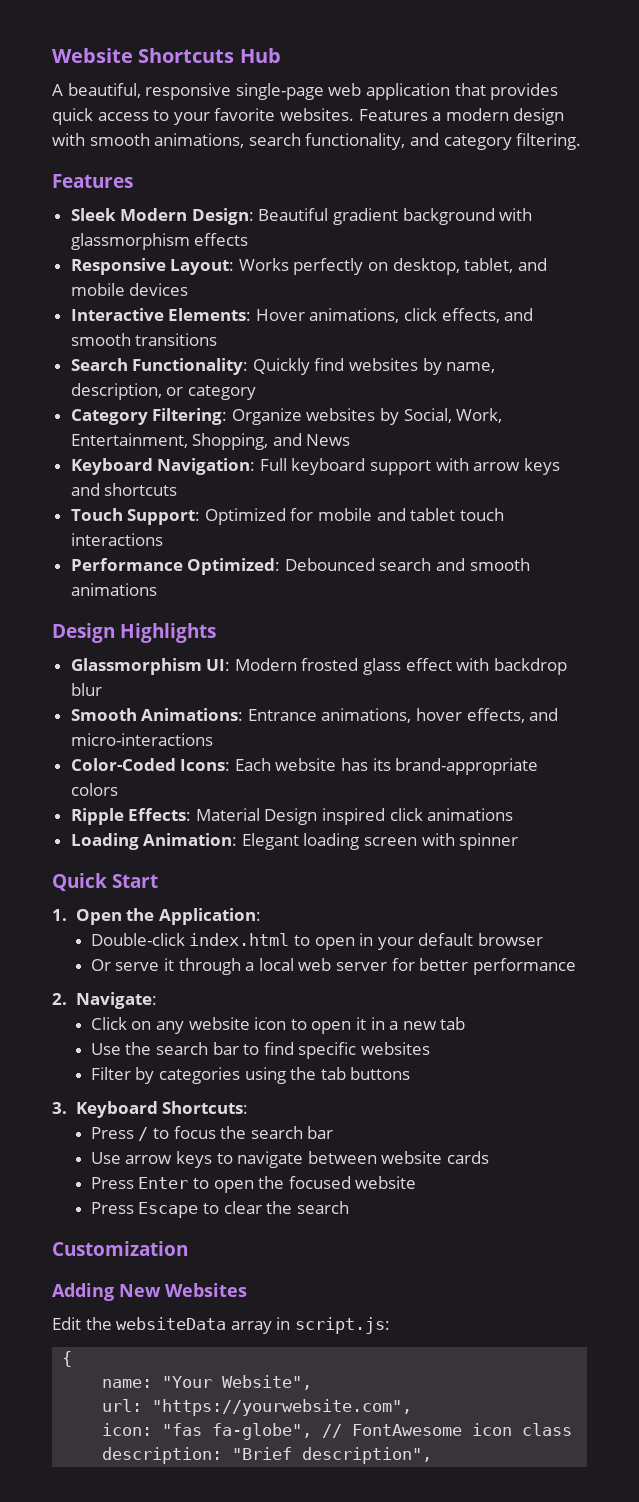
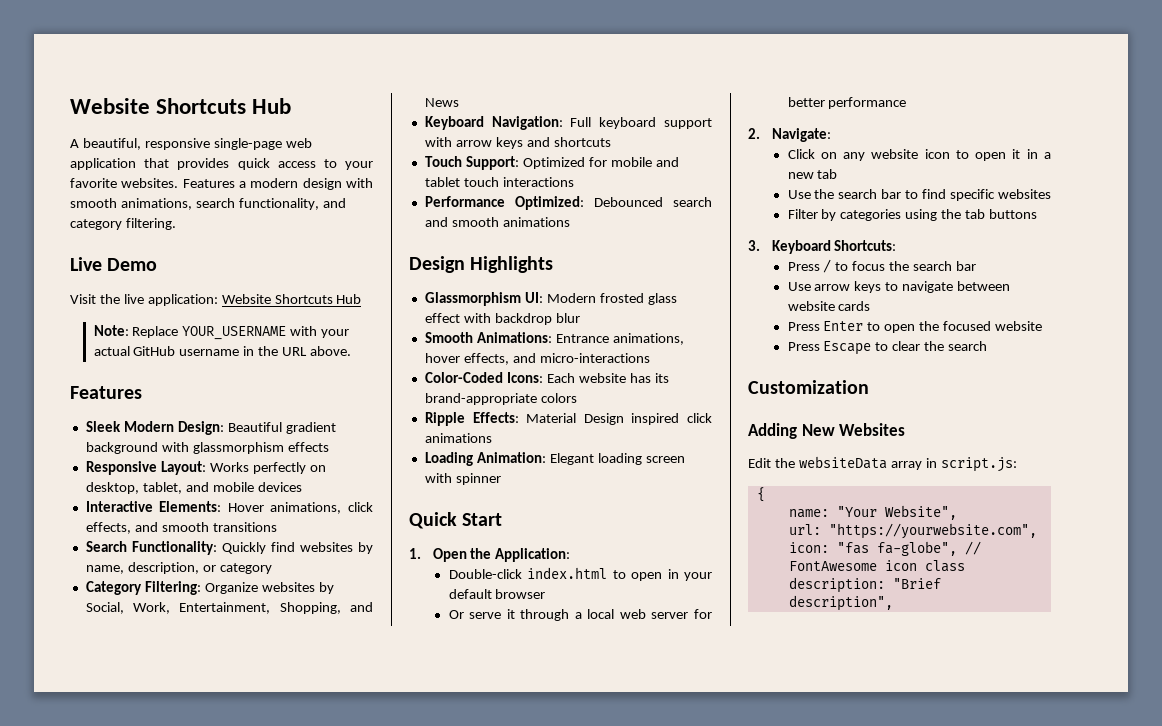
+ Live Demo
+ Visit the live application: Website Shortcuts Hub
+ Note: Replace YOUR_USERNAME with your actual GitHub username in the URL above.

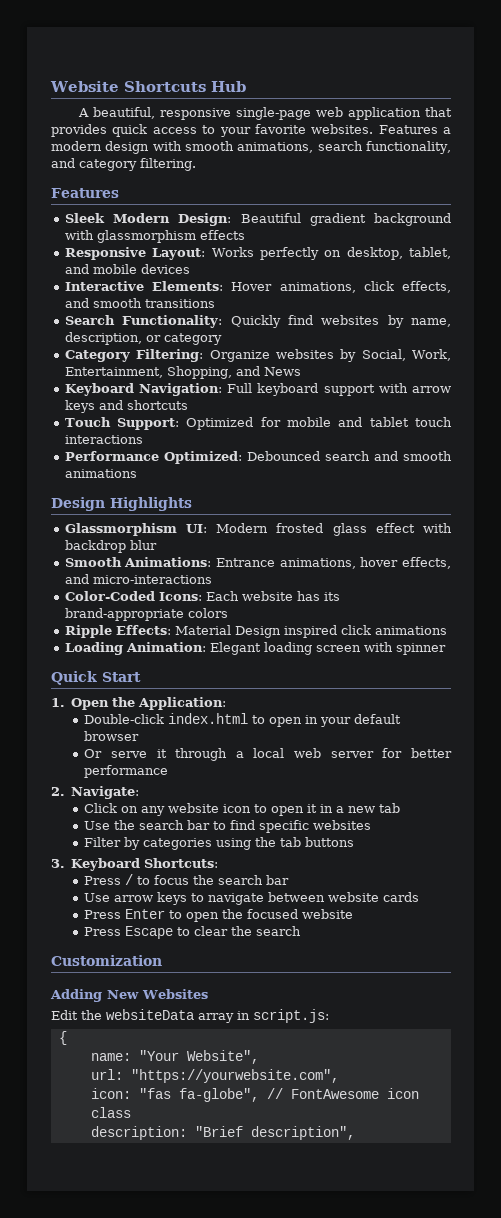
- Live Demo
- Visit the live application: Website Shortcuts Hub
- Note: Replace YOUR_USERNAME with your actual GitHub username in the URL above.

